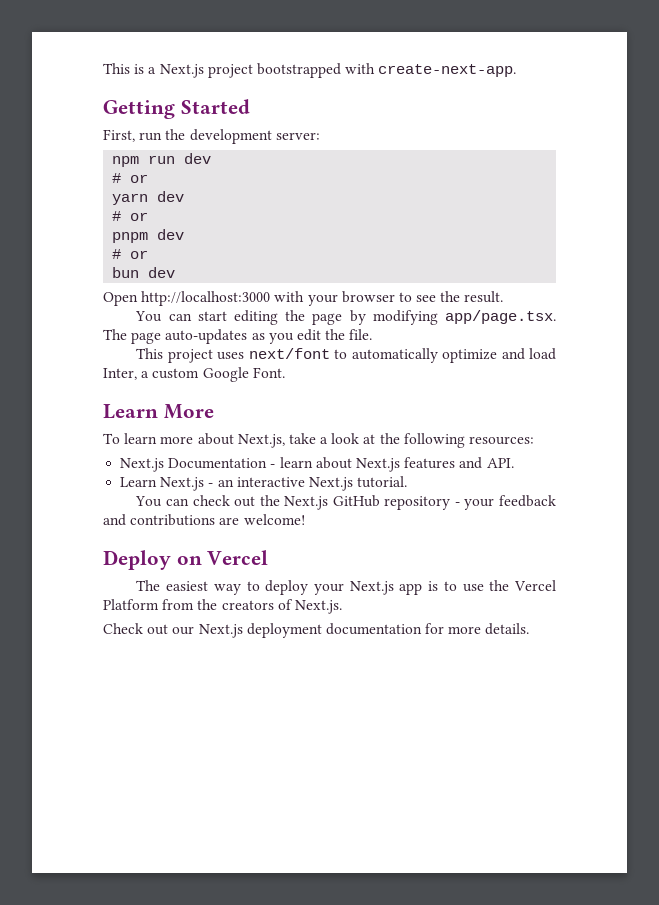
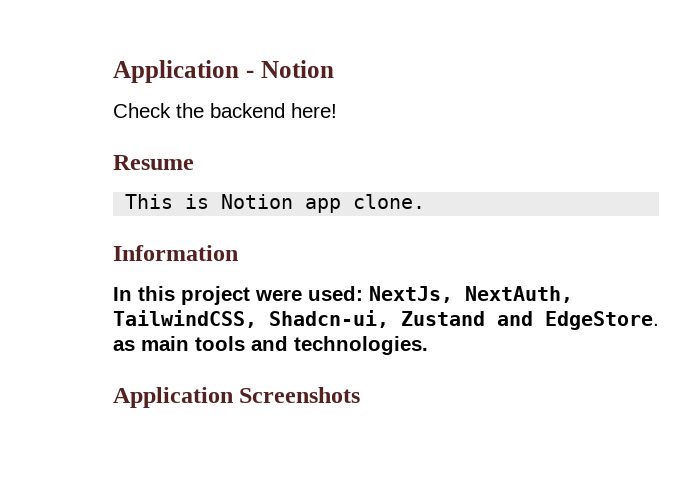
- This is a Next.js project bootstrapped with create-next-app.
- Getting Started
- First, run the development server:
- npm run dev
- # or
- yarn dev
- # or
- pnpm dev
- # or
- bun dev
- Open http://localhost:3000 with your browser to see the result.
- You can start editing the page by modifying app/page.tsx. The page auto-updates as you edit the file.
- This project uses next/font to automatically optimize and load Inter, a custom Google Font.
- Learn More
- To learn more about Next.js, take a look at the following resources:
- Next.js Documentation - learn about Next.js features and API.
- Learn Next.js - an interactive Next.js tutorial.
- You can check out the Next.js GitHub repository - your feedback and contributions are welcome!
- Deploy on Vercel
- The easiest way to deploy your Next.js app is to use the Vercel Platform from the creators of Next.js.
- Check out our Next.js deployment documentation for more details.
+ Application - Notion
+ Check the backend here!
+ Resume
+ This is Notion app clone.
+ Information
+ In this project were used: NextJs, NextAuth, TailwindCSS, Shadcn-ui, Zustand and EdgeStore. as main tools and technologies.
+ Application Screenshots

